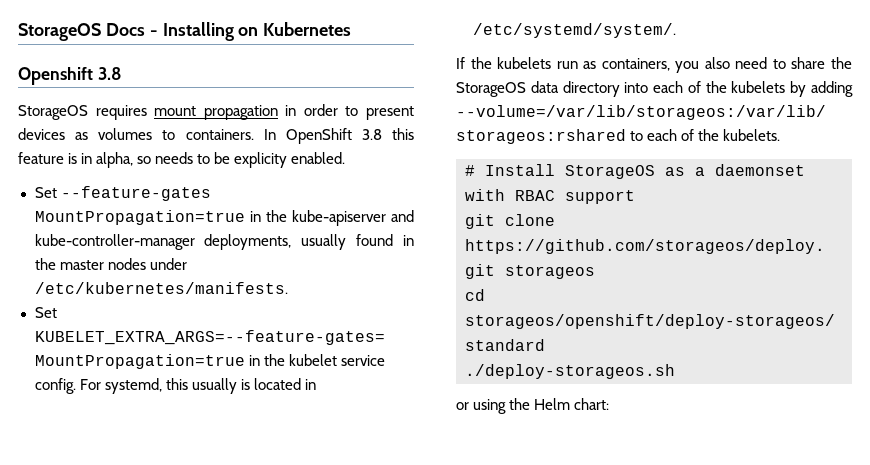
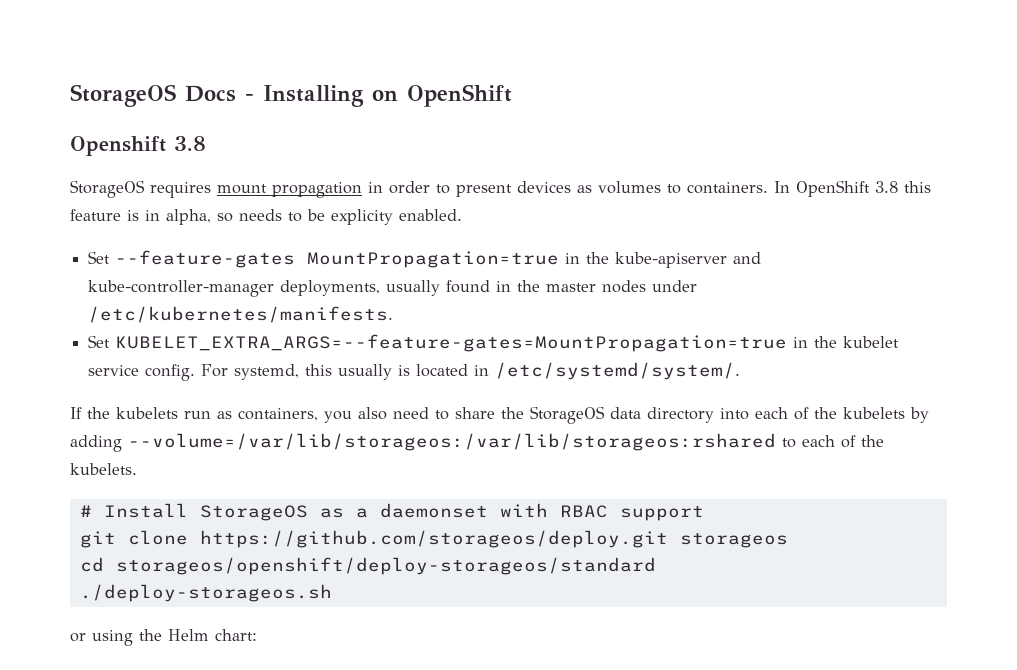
- StorageOS Docs - Installing on Kubernetes
+ StorageOS Docs - Installing on OpenShift

